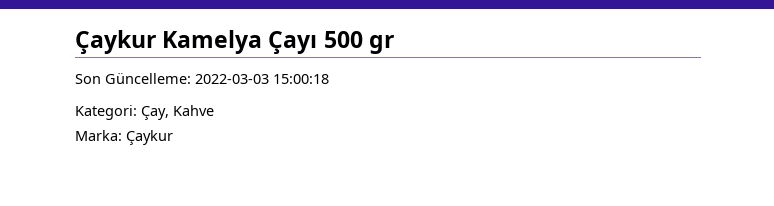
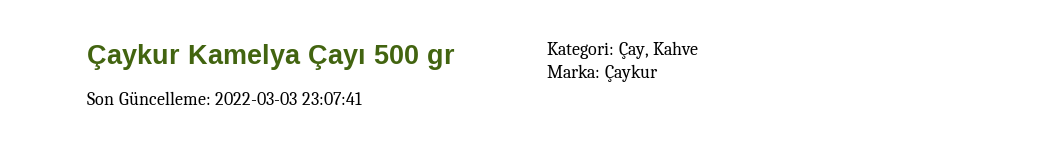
- Son Güncelleme: 2022-03-03 15:00:18
+ Son Güncelleme: 2022-03-03 23:07:41

